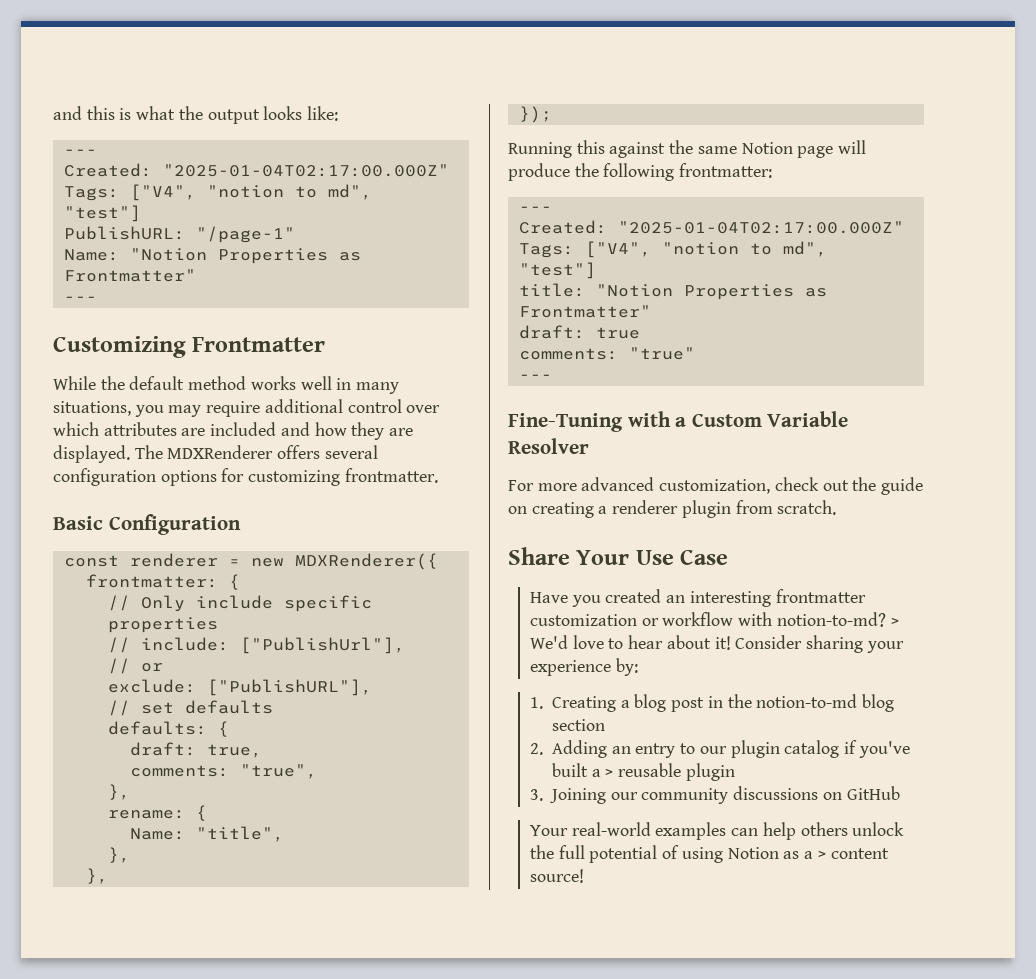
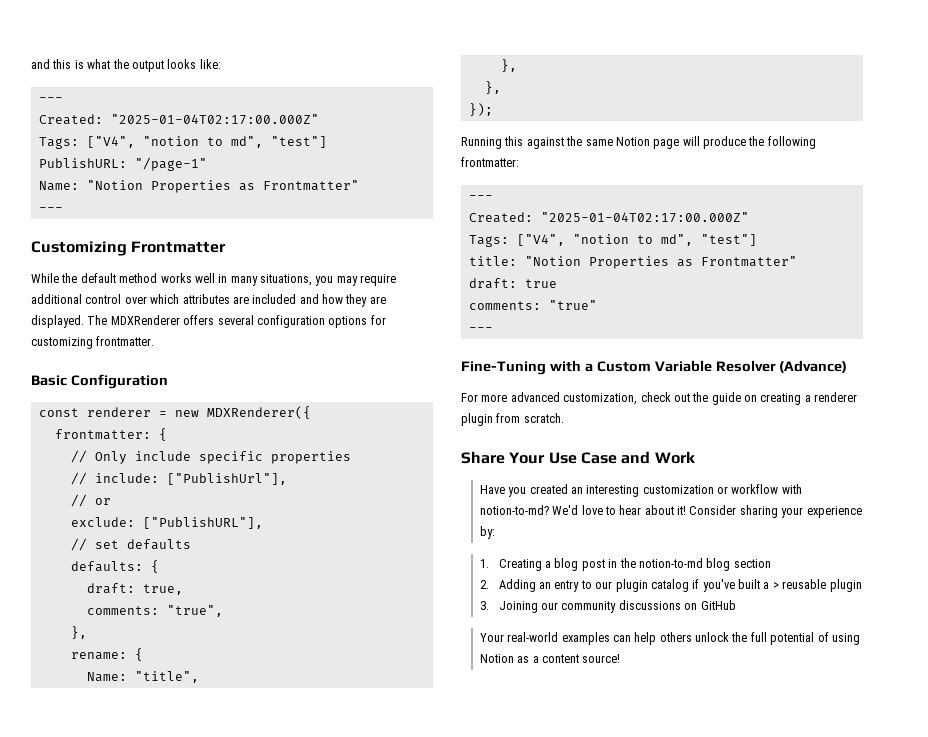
- Fine-Tuning with a Custom Variable Resolver
+ Fine-Tuning with a Custom Variable Resolver (Advance)
- Share Your Use Case
+ Share Your Use Case and Work
- Have you created an interesting frontmatter customization or workflow with notion-to-md?
+ Have you created an interesting customization or workflow with notion-to-md?
- > We'd love to hear about it!
+ We'd love to hear about it!
- Your real-world examples can help others unlock the full potential of using Notion as a > content source!
+ Your real-world examples can help others unlock the full potential of using Notion as a content source!

